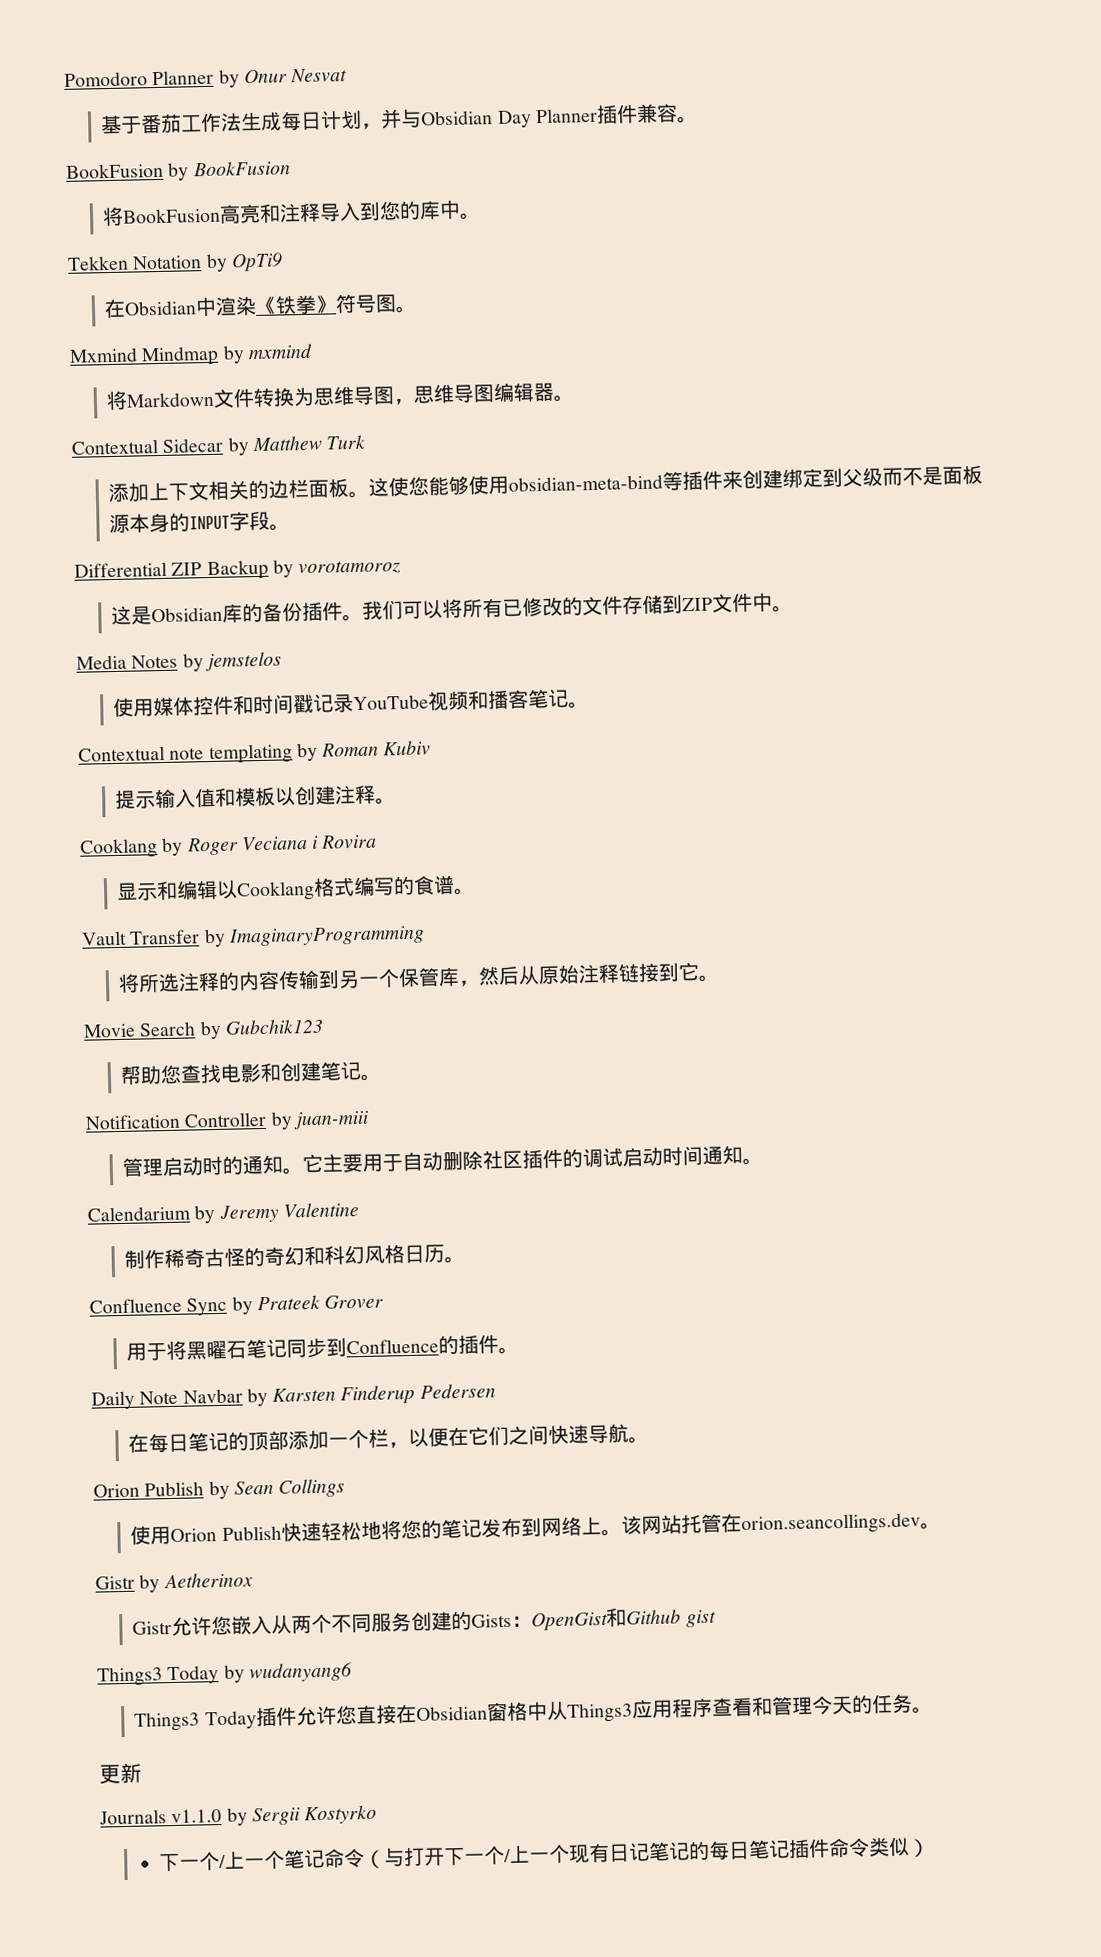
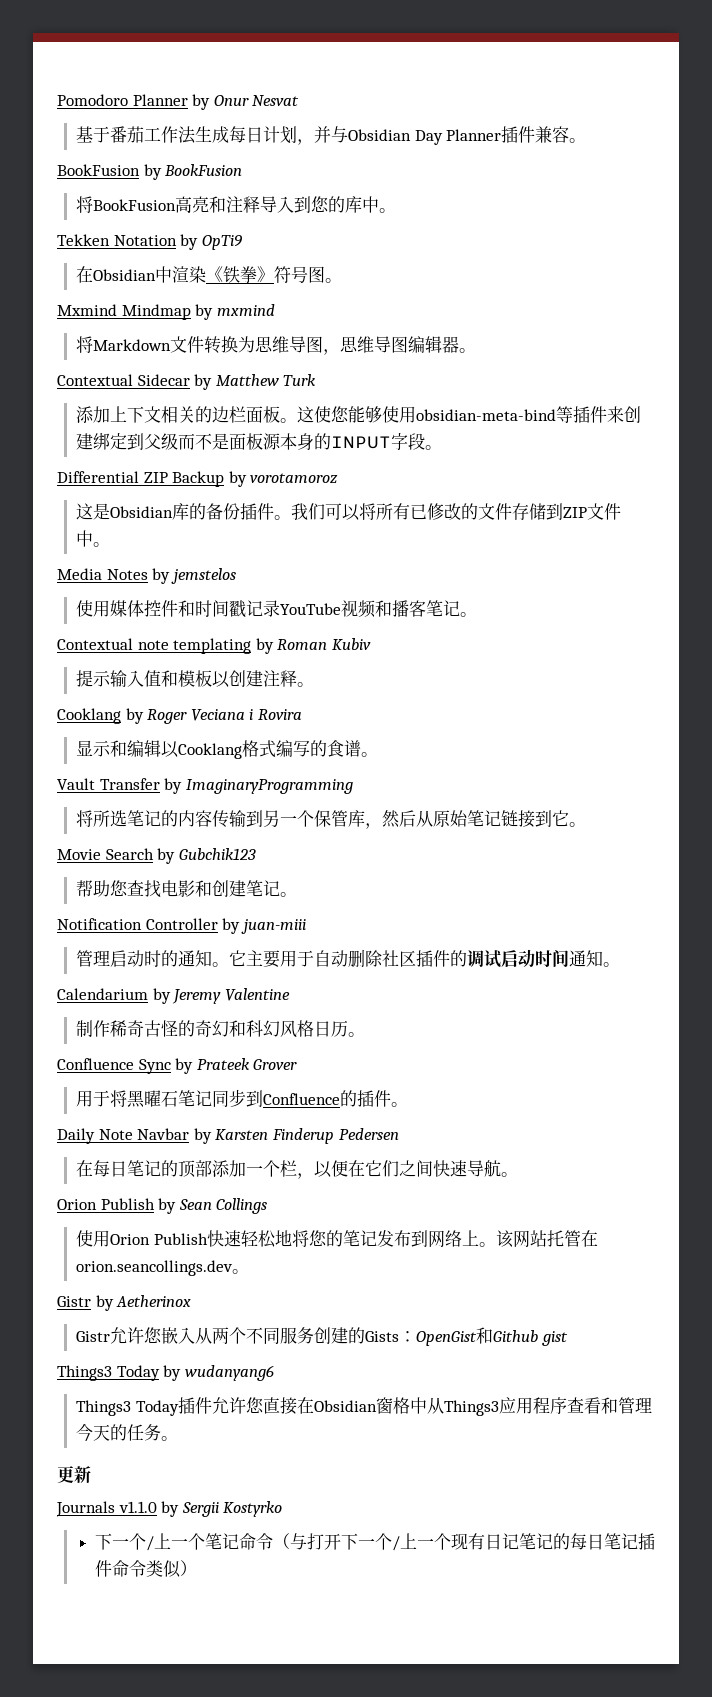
- 将所选注释的内容传输到另一个保管库，然后从原始注释链接到它。
+ 将所选笔记的内容传输到另一个保管库，然后从原始笔记链接到它。

